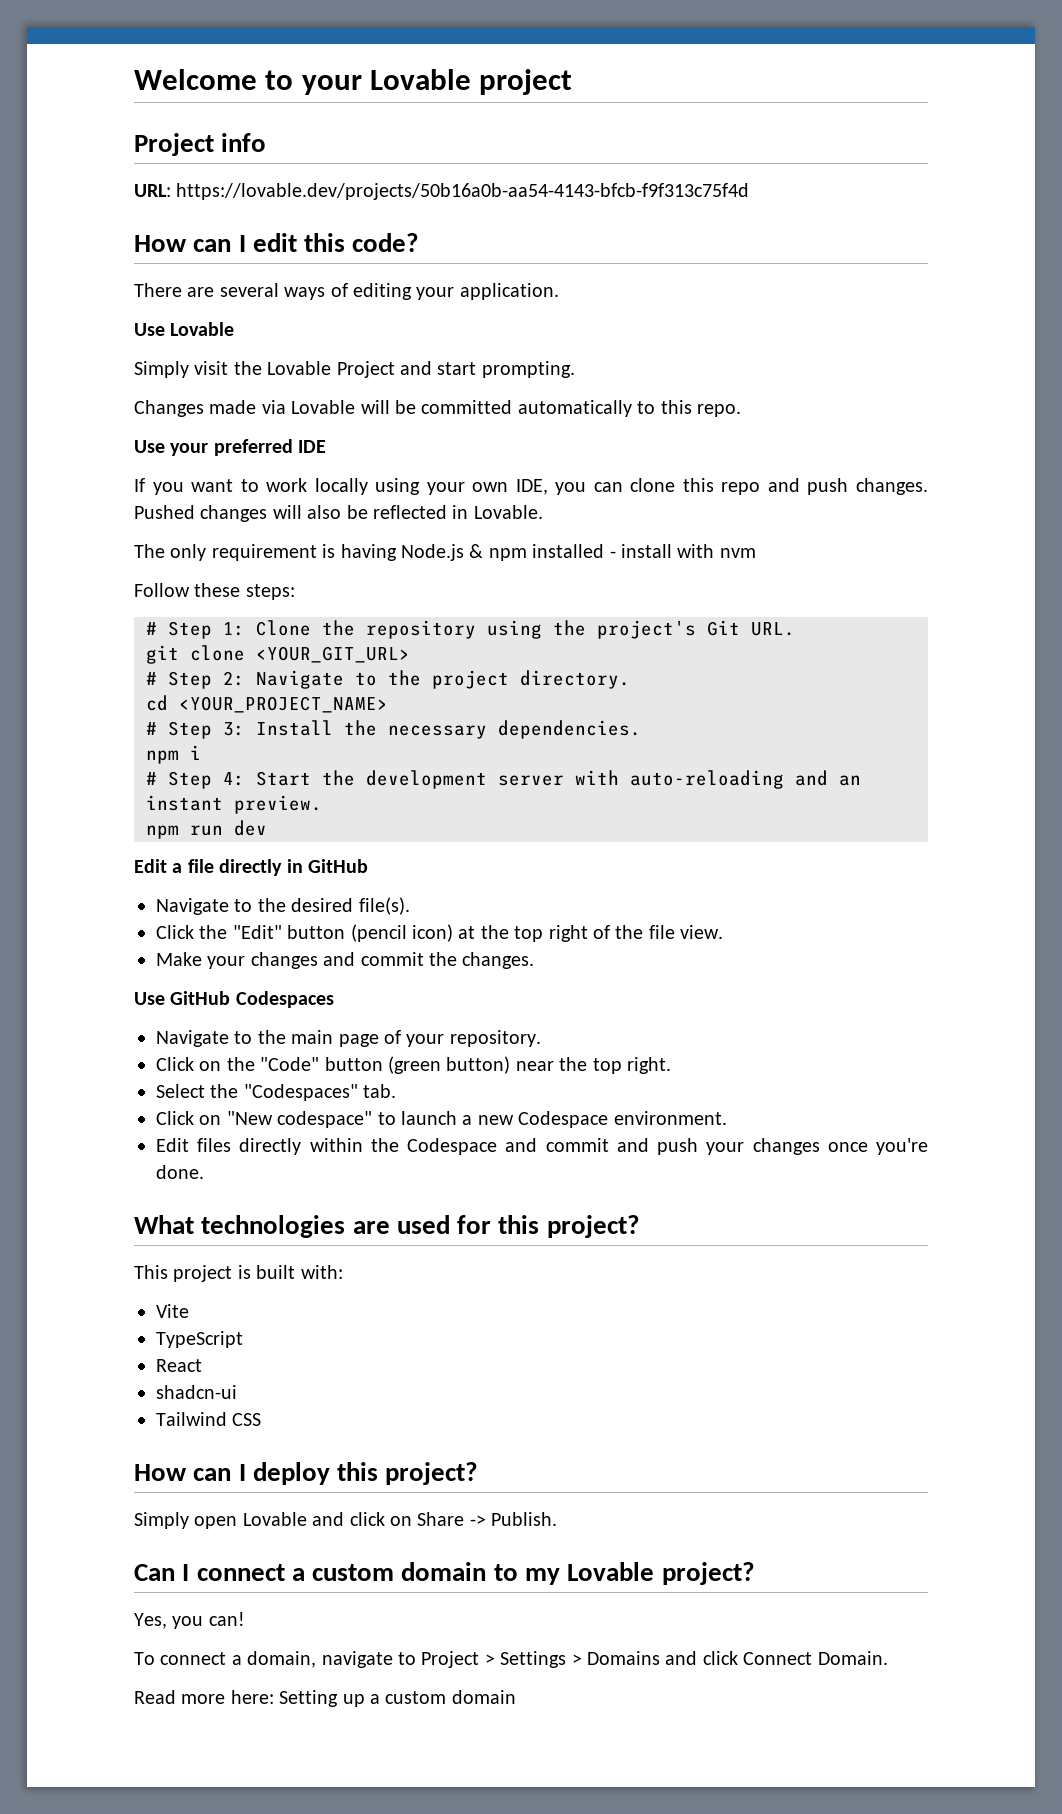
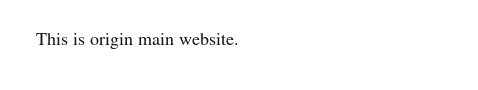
- Welcome to your Lovable project
- Project info
- URL: https://lovable.dev/projects/50b16a0b-aa54-4143-bfcb-f9f313c75f4d
- How can I edit this code?
- There are several ways of editing your application.
- Use Lovable
- Simply visit the Lovable Project and start prompting.
- Changes made via Lovable will be committed automatically to this repo.
- Use your preferred IDE
- If you want to work locally using your own IDE, you can clone this repo and push changes. Pushed changes will also be reflected in Lovable.
- The only requirement is having Node.js & npm installed - install with nvm
- Follow these steps:
- # Step 1: Clone the repository using the project's Git URL.
- git clone <YOUR_GIT_URL>
- # Step 2: Navigate to the project directory.
- cd <YOUR_PROJECT_NAME>
- # Step 3: Install the necessary dependencies.
- npm i
- # Step 4: Start the development server with auto-reloading and an instant preview.
- npm run dev
- Edit a file directly in GitHub
- Navigate to the desired file(s).
- Click the "Edit" button (pencil icon) at the top right of the file view.
- Make your changes and commit the changes.
- Use GitHub Codespaces
- Navigate to the main page of your repository.
- Click on the "Code" button (green button) near the top right.
- Select the "Codespaces" tab.
- Click on "New codespace" to launch a new Codespace environment.
- Edit files directly within the Codespace and commit and push your changes once you're done.
- What technologies are used for this project?
- This project is built with:
- Vite
- TypeScript
- React
- shadcn-ui
- Tailwind CSS
- How can I deploy this project?
- Simply open Lovable and click on Share -> Publish.
- Can I connect a custom domain to my Lovable project?
- Yes, you can!
- To connect a domain, navigate to Project > Settings > Domains and click Connect Domain.
- Read more here: Setting up a custom domain
+ This is origin main website.

